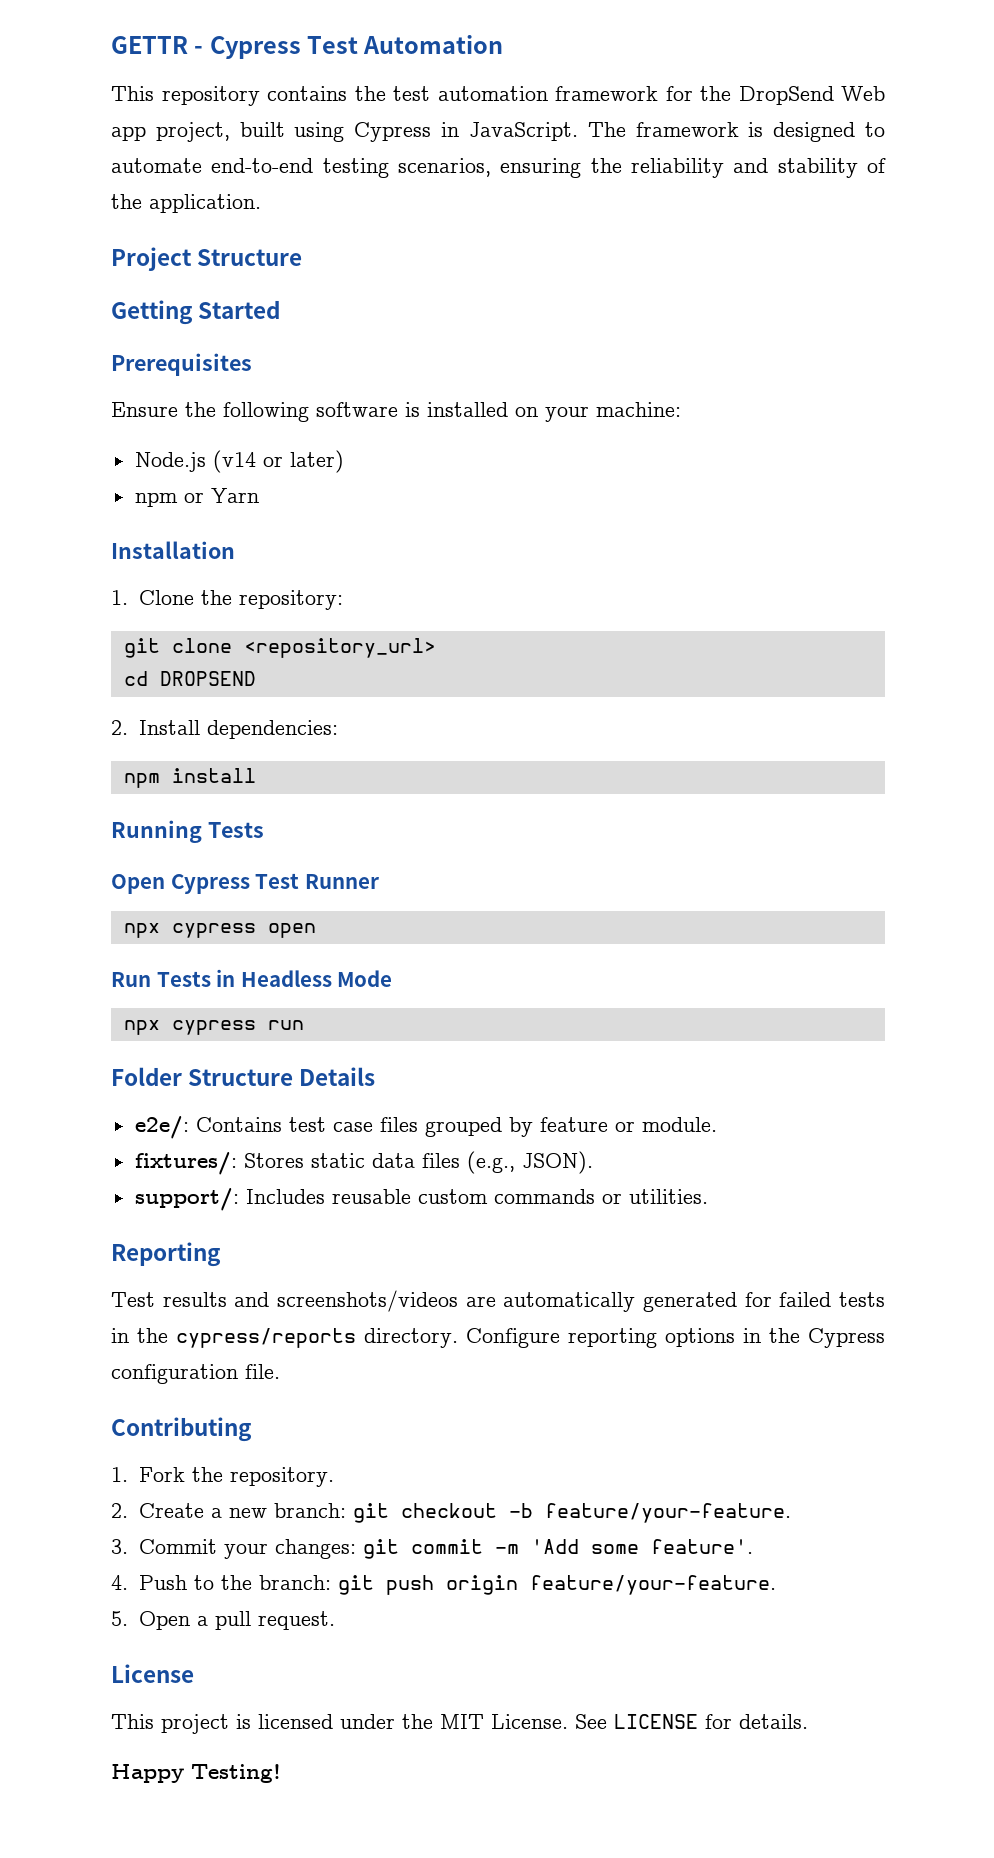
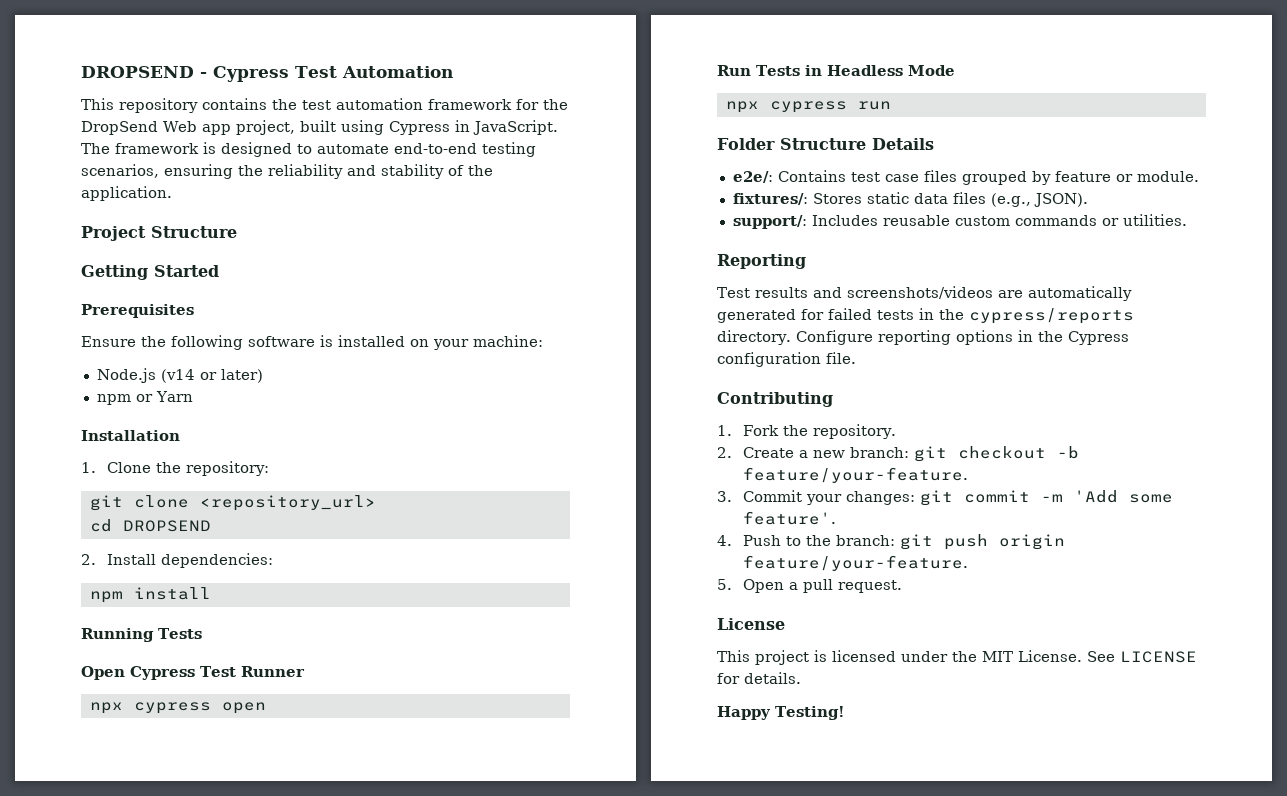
- GETTR - Cypress Test Automation
+ DROPSEND - Cypress Test Automation

